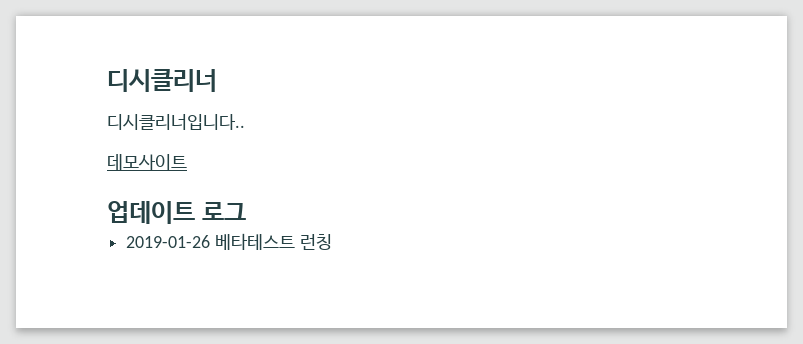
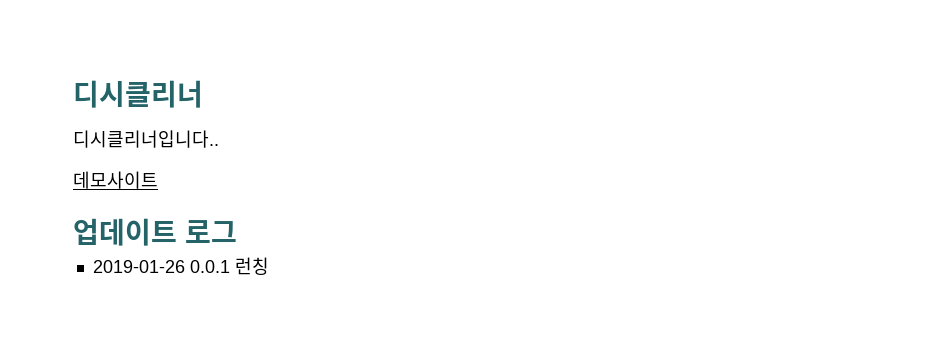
- 2019-01-26 베타테스트 런칭
+ 2019-01-26 0.0.1 런칭

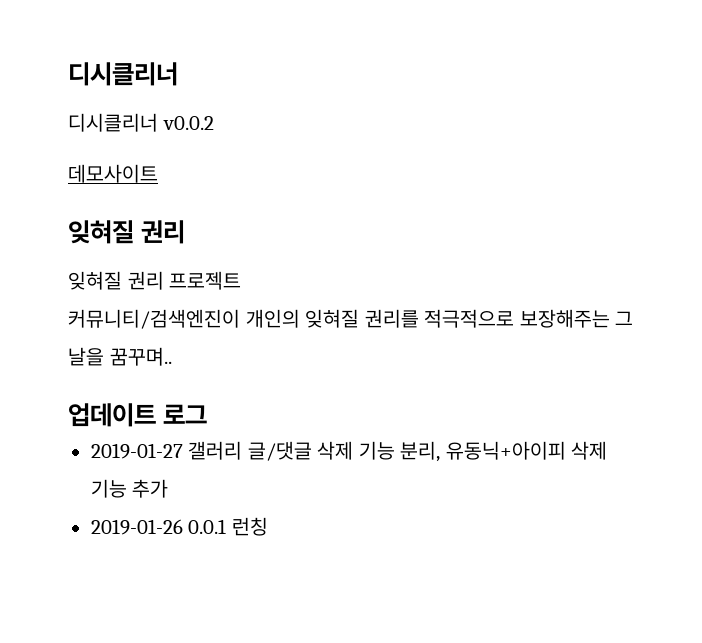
- 디시클리너입니다..
+ 디시클리너 v0.0.2
  데모사이트
+ 잊혀질 권리
+ 잊혀질 권리 프로젝트
+ 커뮤니티/검색엔진이 개인의 잊혀질 권리를 적극적으로 보장해주는 그 날을 꿈꾸며..
  업데이트 로그
+ 2019-01-27 갤러리 글/댓글 삭제 기능 분리, 유동닉+아이피 삭제 기능 추가

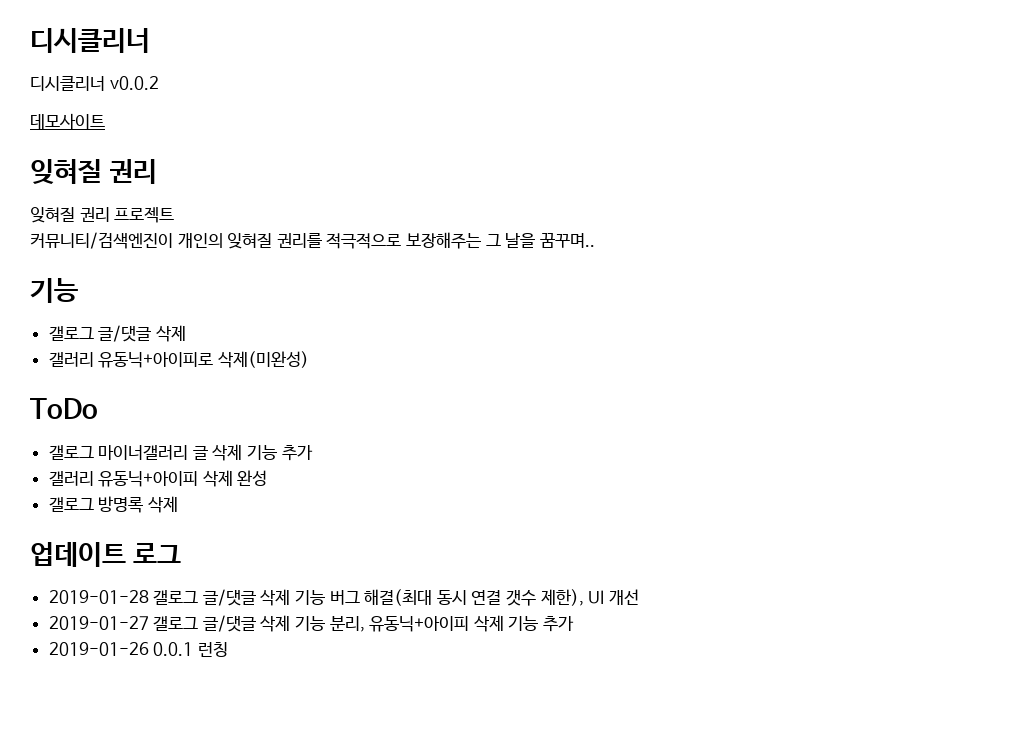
  커뮤니티/검색엔진이 개인의 잊혀질 권리를 적극적으로 보장해주는 그 날을 꿈꾸며..
+ 기능
+ 갤로그 글/댓글 삭제
+ 갤러리 유동닉+아이피로 삭제(미완성)
+ ToDo
+ 갤로그 마이너갤러리 글 삭제 기능 추가
+ 갤러리 유동닉+아이피 삭제 완성
+ 갤로그 방명록 삭제
  업데이트 로그
+ 2019-01-28 갤로그 글/댓글 삭제 기능 버그 해결(최대 동시 연결 갯수 제한), UI 개선
- 2019-01-27 갤러리 글/댓글 삭제 기능 분리, 유동닉+아이피 삭제 기능 추가
+ 2019-01-27 갤로그 글/댓글 삭제 기능 분리, 유동닉+아이피 삭제 기능 추가

